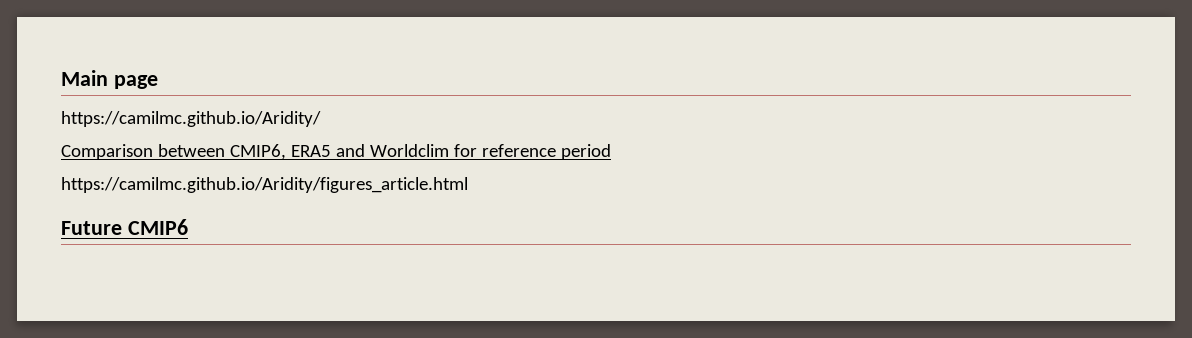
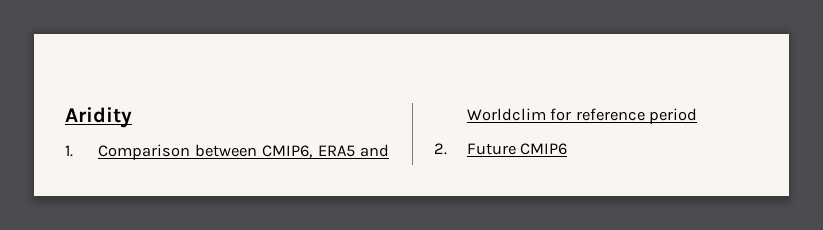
- Main page
- https://camilmc.github.io/Aridity/
- Comparison between CMIP6, ERA5 and Worldclim for reference period
+ Aridity
+ 1. Comparison between CMIP6, ERA5 and Worldclim for reference period
- https://camilmc.github.io/Aridity/figures_article.html
- Future CMIP6
+ 2. Future CMIP6

